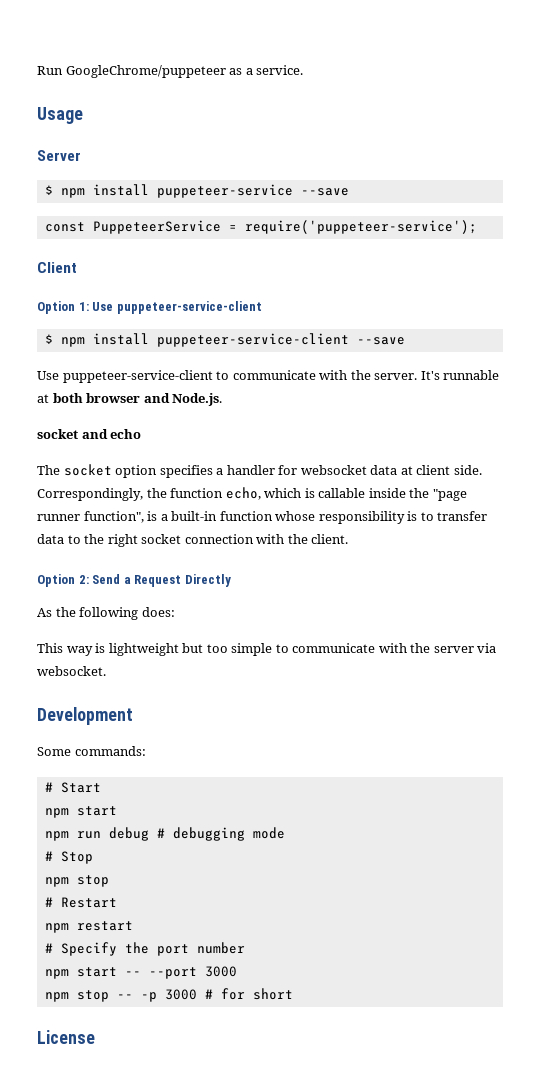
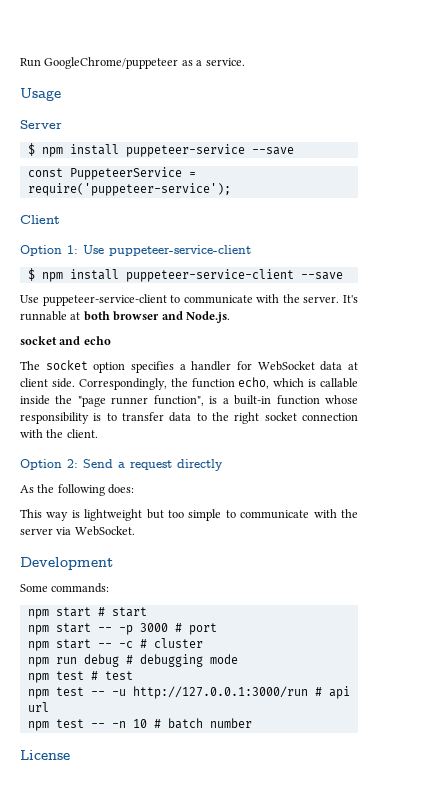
- The socket option specifies a handler for websocket data at client side.
+ The socket option specifies a handler for WebSocket data at client side.
- Option 2: Send a Request Directly
+ Option 2: Send a request directly
- This way is lightweight but too simple to communicate with the server via websocket.
+ This way is lightweight but too simple to communicate with the server via WebSocket.
- # Start
- npm start
+ npm start # start
+ npm start -- -p 3000 # port
+ npm start -- -c # cluster
- # Stop
- npm stop
- # Restart
- npm restart
- # Specify the port number
- npm start -- --port 3000
- npm stop -- -p 3000 # for short
+ npm test # test
+ npm test -- -u http://127.0.0.1:3000/run # api url
+ npm test -- -n 10 # batch number

